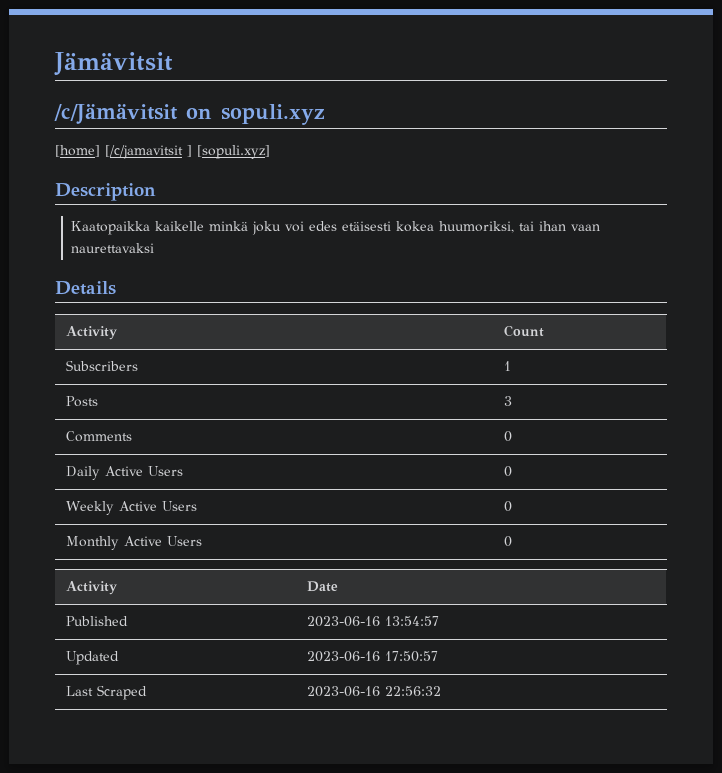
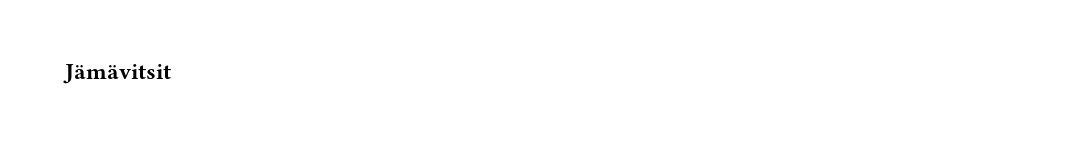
- /c/Jämävitsit on sopuli.xyz
- [home] [/c/jamavitsit ] [sopuli.xyz]
- Description
- Kaatopaikka kaikelle minkä joku voi edes etäisesti kokea huumoriksi, tai ihan vaan naurettavaksi
- Details
- Activity | Count
- Subscribers | 1
- Posts | 3
- Comments | 0
- Daily Active Users | 0
- Weekly Active Users | 0
- Monthly Active Users | 0
- Activity | Date
- Published | 2023-06-16 13:54:57
- Updated | 2023-06-16 17:50:57
- Last Scraped | 2023-06-16 22:56:32

